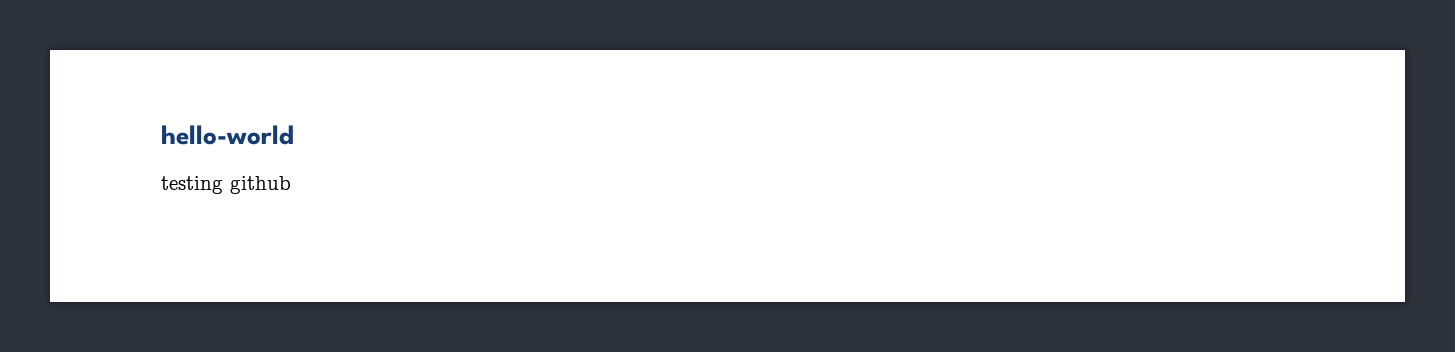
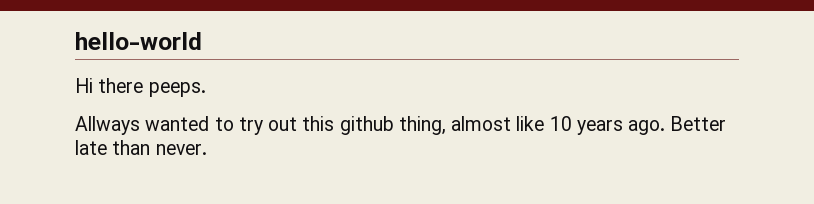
- testing github
+ Hi there peeps.
+ Allways wanted to try out this github thing, almost like 10 years ago. Better late than never.

